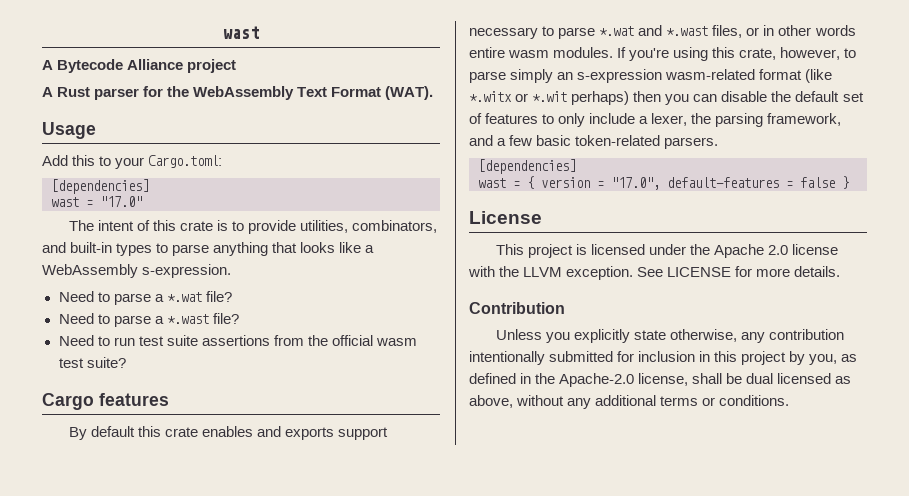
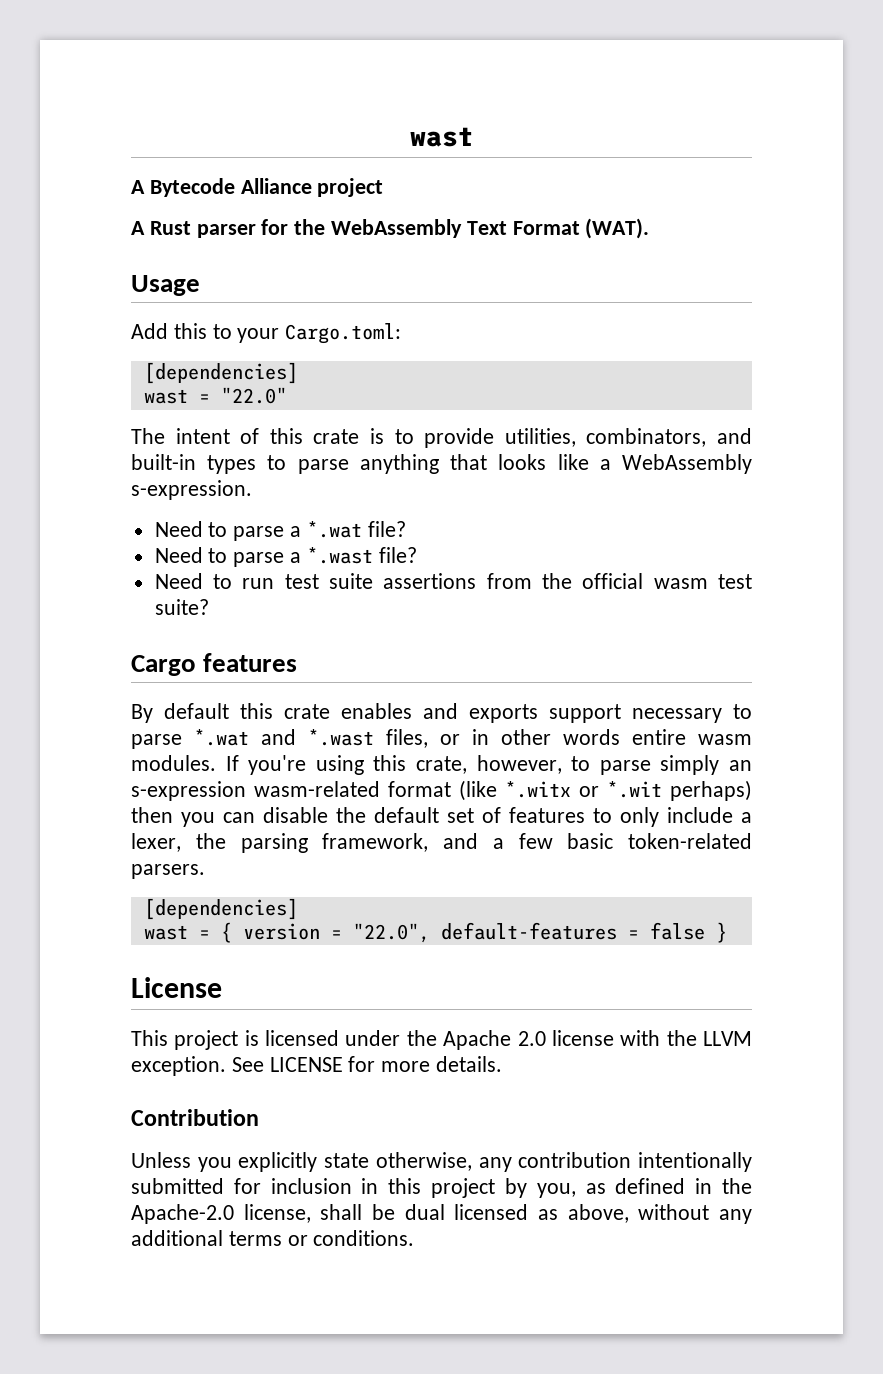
- wast = "17.0"
+ wast = "22.0"
- wast = { version = "17.0", default-features = false }
+ wast = { version = "22.0", default-features = false }

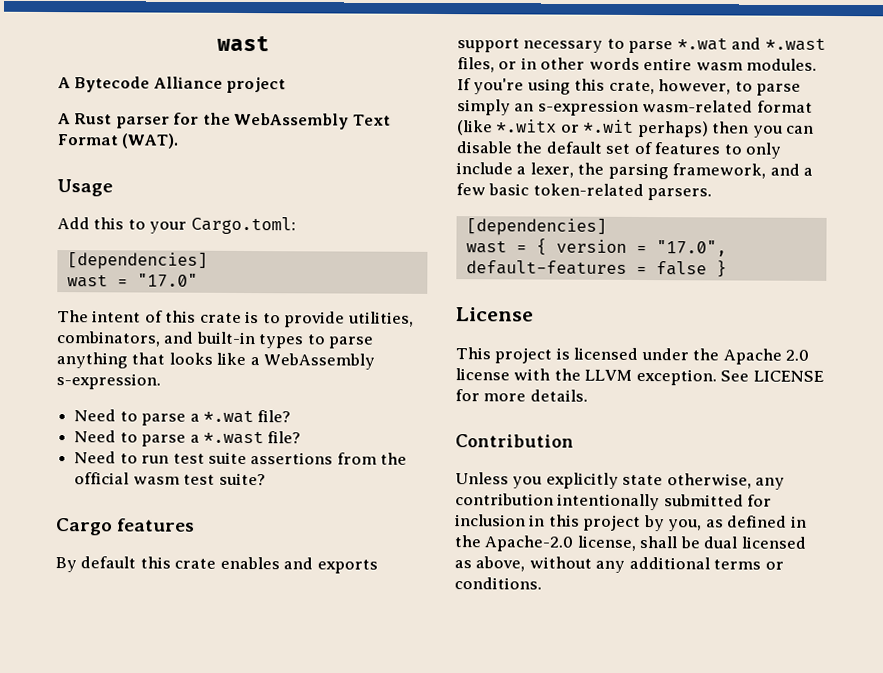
- wast = "22.0"
+ wast = "17.0"
- wast = { version = "22.0", default-features = false }
+ wast = { version = "17.0", default-features = false }

